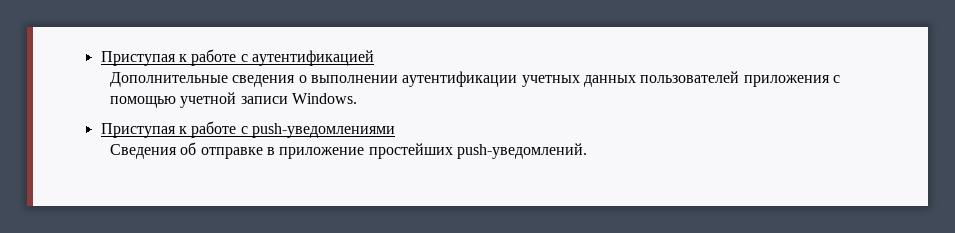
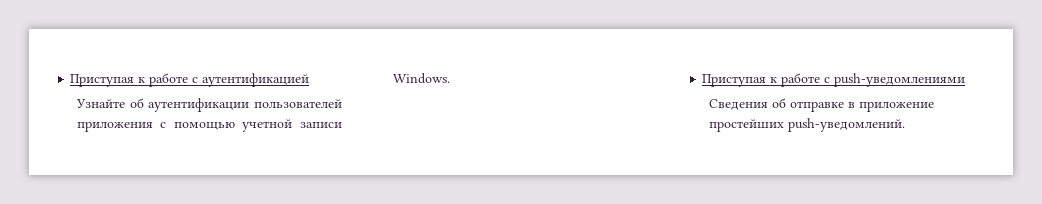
- Дополнительные сведения о выполнении аутентификации учетных данных пользователей приложения с помощью учетной записи Windows.
+ Узнайте об аутентификации пользователей приложения с помощью учетной записи Windows.

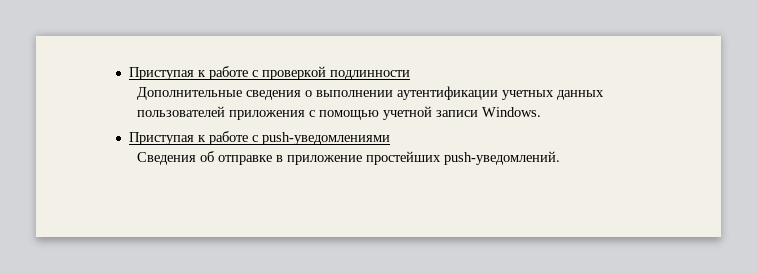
- Приступая к работе с аутентификацией
- Узнайте об аутентификации пользователей приложения с помощью учетной записи Windows.
+ Приступая к работе с проверкой подлинности
+ Дополнительные сведения о выполнении аутентификации учетных данных пользователей приложения с помощью учетной записи Windows.

